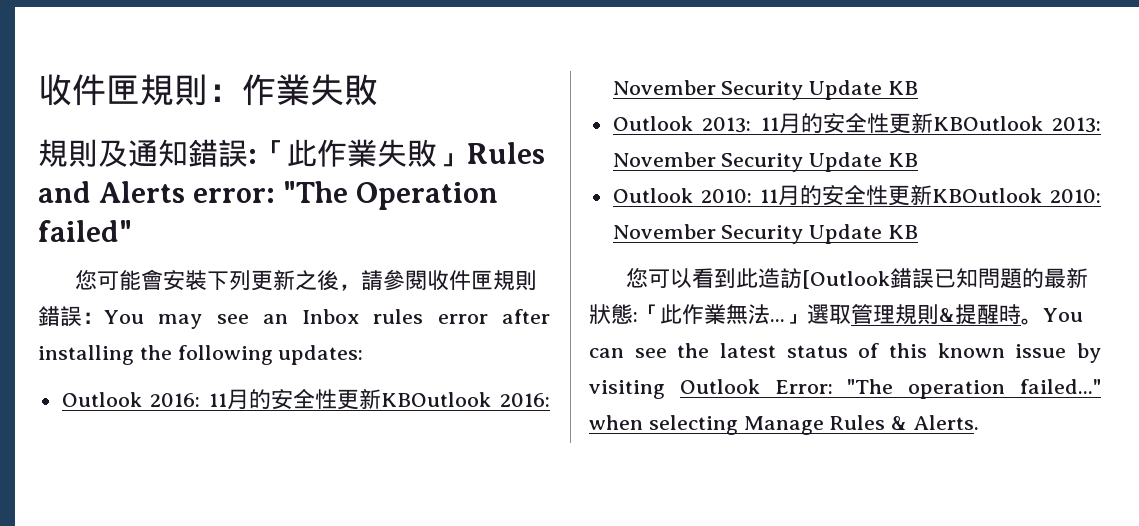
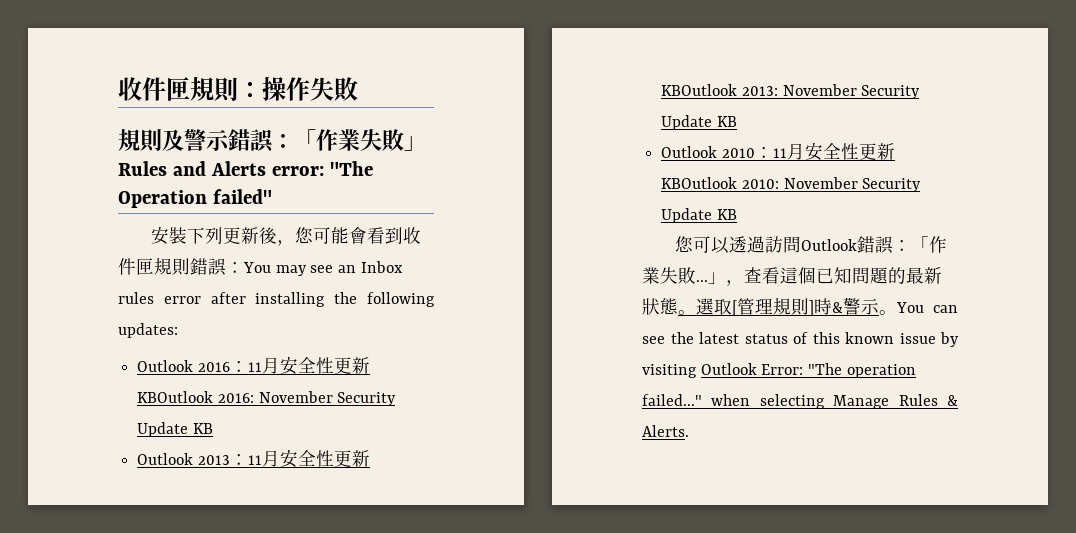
- 收件匣規則：作業失敗
+ 收件匣規則：操作失敗
- 規則及通知錯誤:「此作業失敗」Rules and Alerts error: "The Operation failed"
+ 規則及警示錯誤：「作業失敗」Rules and Alerts error: "The Operation failed"
- 您可能會安裝下列更新之後，請參閱收件匣規則錯誤：You may see an Inbox rules error after installing the following updates:
+ 安裝下列更新後，您可能會看到收件匣規則錯誤：You may see an Inbox rules error after installing the following updates:
- Outlook 2016: 11月的安全性更新KBOutlook 2016: November Security Update KB
+ Outlook 2016：11月安全性更新KBOutlook 2016: November Security Update KB
- Outlook 2013: 11月的安全性更新KBOutlook 2013: November Security Update KB
+ Outlook 2013：11月安全性更新KBOutlook 2013: November Security Update KB
- Outlook 2010: 11月的安全性更新KBOutlook 2010: November Security Update KB
+ Outlook 2010：11月安全性更新KBOutlook 2010: November Security Update KB
- 您可以看到此造訪[Outlook錯誤已知問題的最新狀態:「此作業無法...」選取管理規則&提醒時。
+ 您可以透過訪問Outlook錯誤：「作業失敗...」，查看這個已知問題的最新狀態。選取[管理規則]時&警示。

